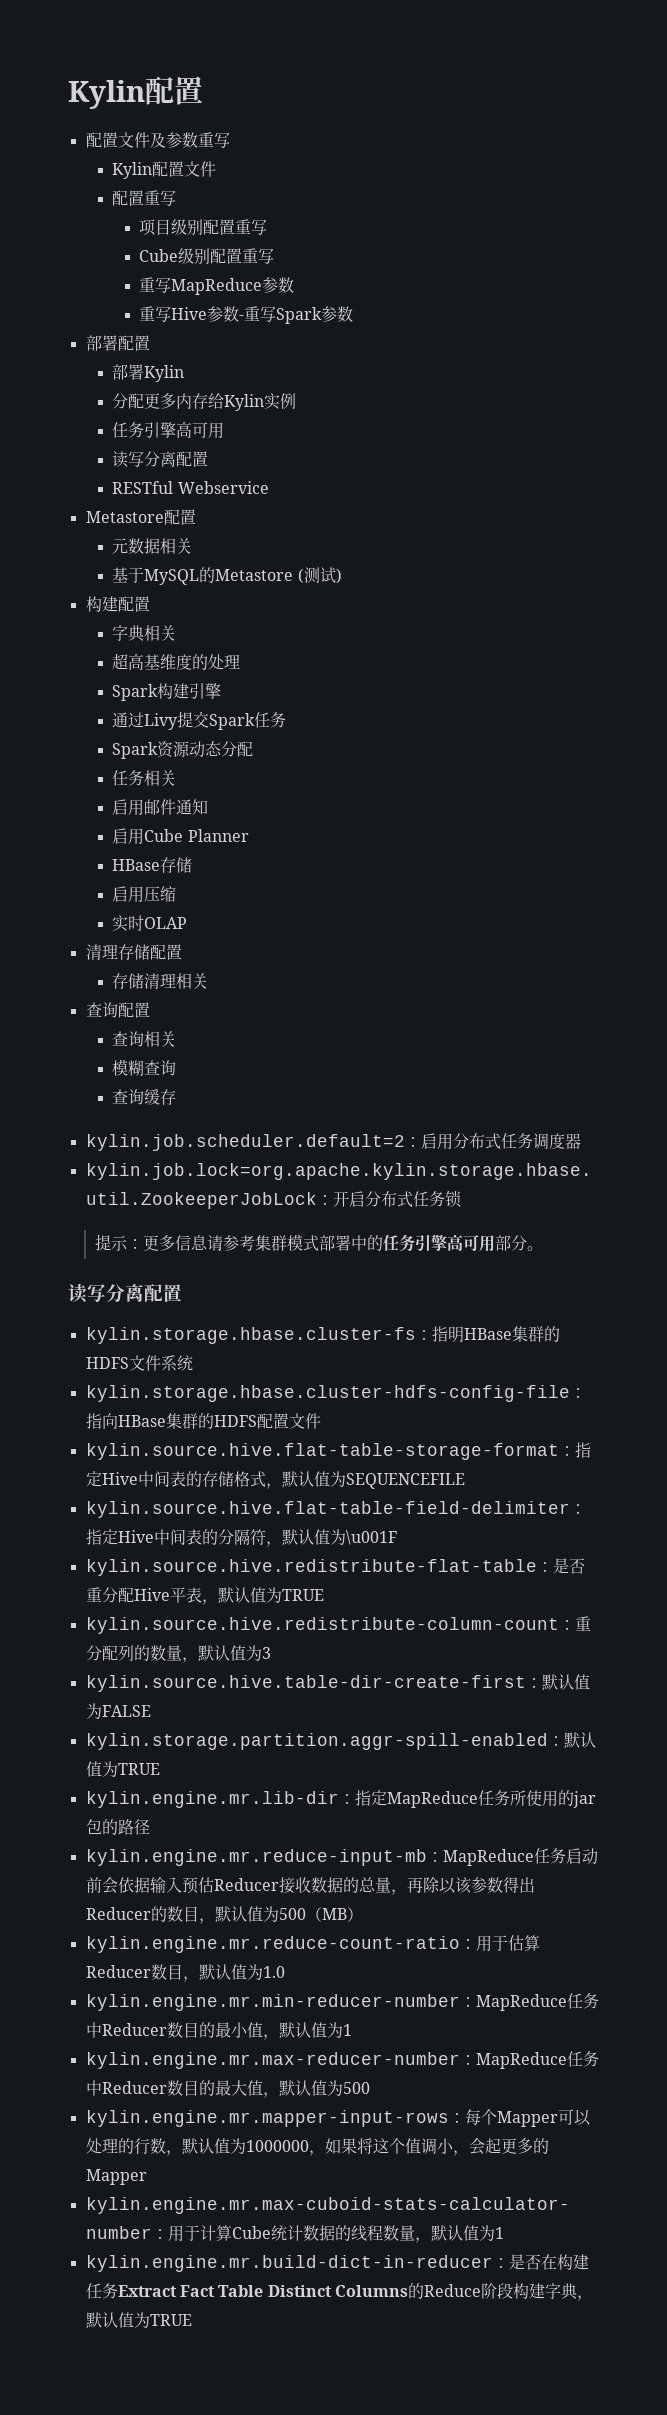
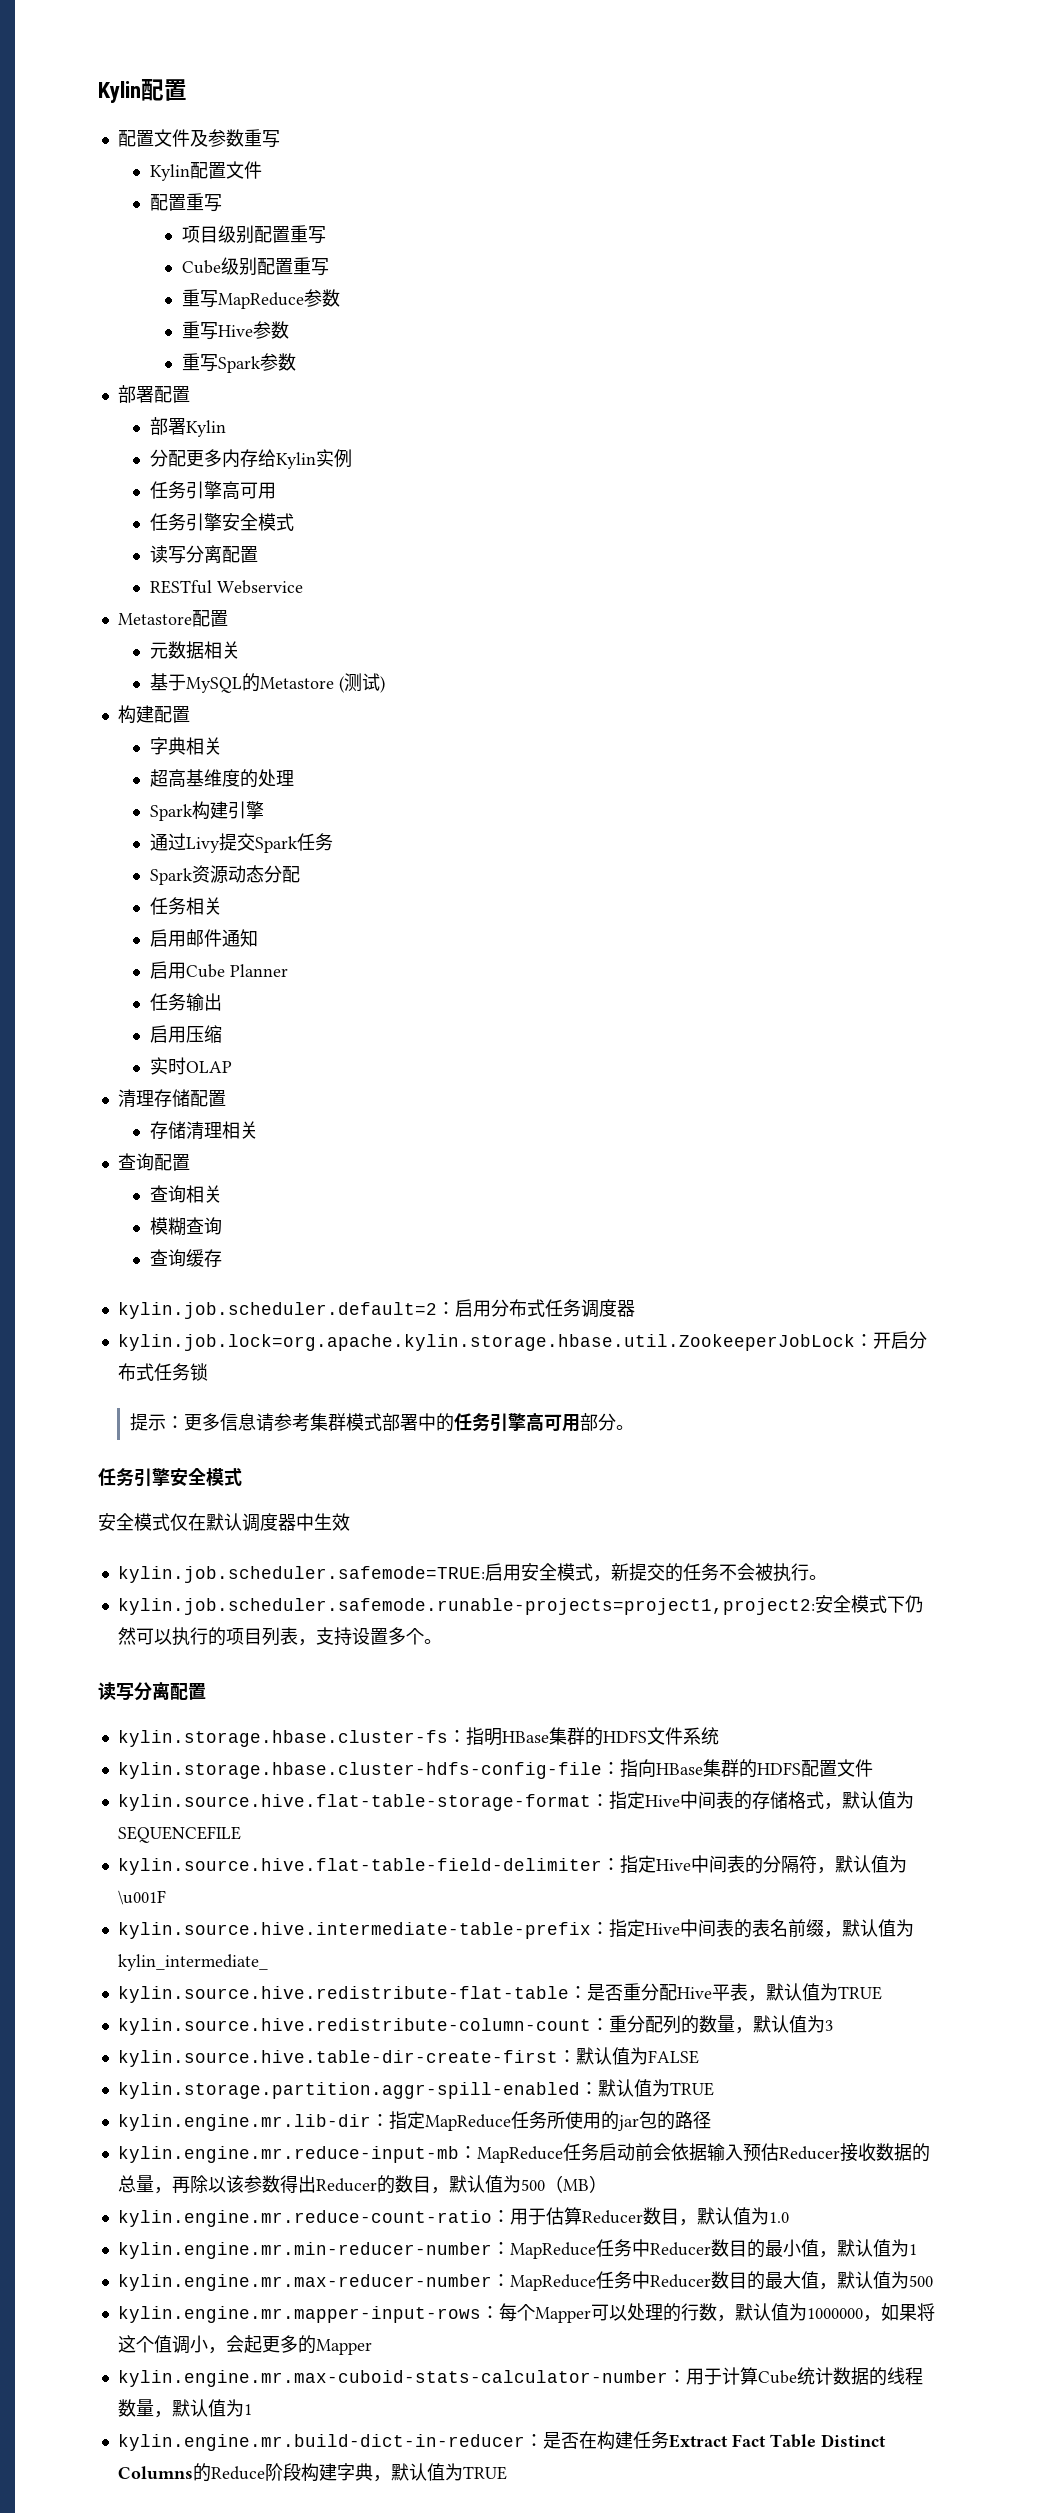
- 重写Hive参数-重写Spark参数
+ 重写Hive参数
+ 重写Spark参数
  分配更多内存给Kylin实例
  任务引擎高可用
+ 任务引擎安全模式
- HBase存储
+ 任务输出
  提示：更多信息请参考集群模式部署中的任务引擎高可用部分。
+ 任务引擎安全模式
+ 安全模式仅在默认调度器中生效
+ kylin.job.scheduler.safemode=TRUE:启用安全模式，新提交的任务不会被执行。
+ kylin.job.scheduler.safemode.runable-projects=project1,project2:安全模式下仍然可以执行的项目列表，支持设置多个。
+ kylin.source.hive.intermediate-table-prefix：指定Hive中间表的表名前缀，默认值为kylin_intermediate_

